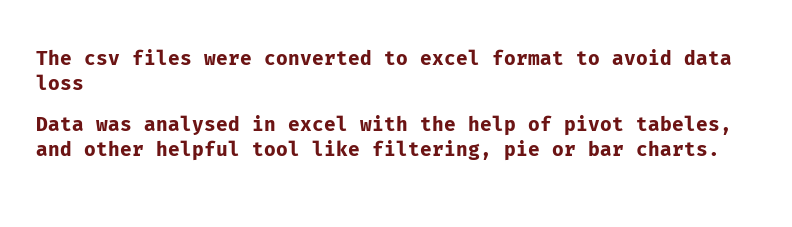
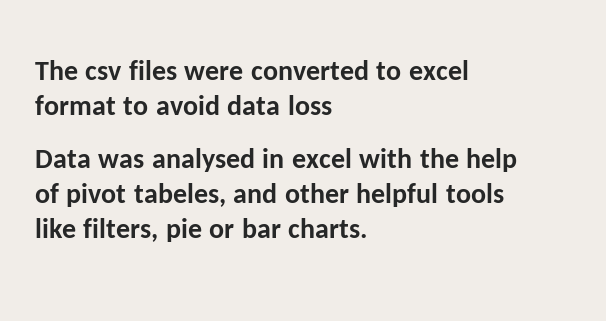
- Data was analysed in excel with the help of pivot tabeles, and other helpful tool like filtering, pie or bar charts.
+ Data was analysed in excel with the help of pivot tabeles, and other helpful tools like filters, pie or bar charts.

